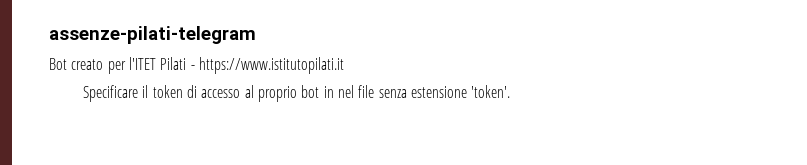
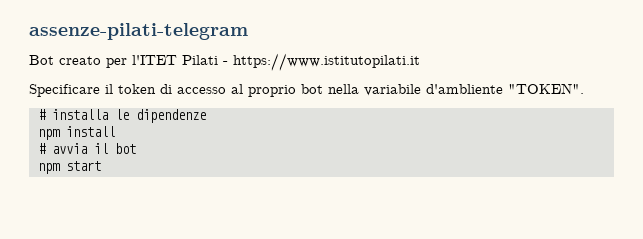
- Specificare il token di accesso al proprio bot in nel file senza estensione 'token'.
+ Specificare il token di accesso al proprio bot nella variabile d'ambliente "TOKEN".
+ # installa le dipendenze
+ npm install
+ # avvia il bot
+ npm start

